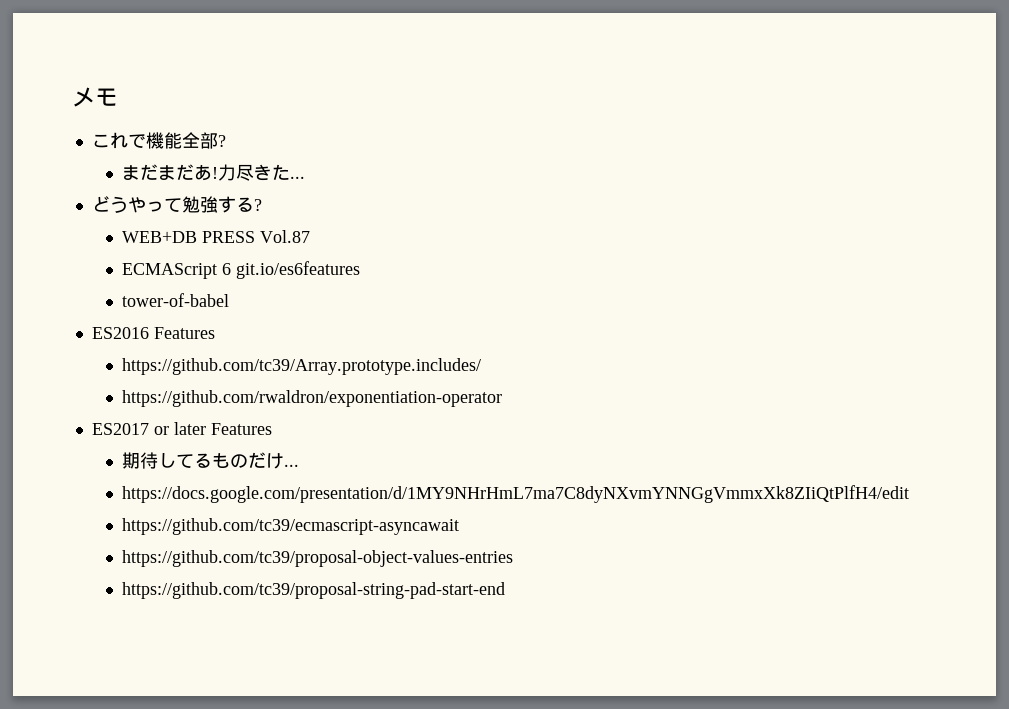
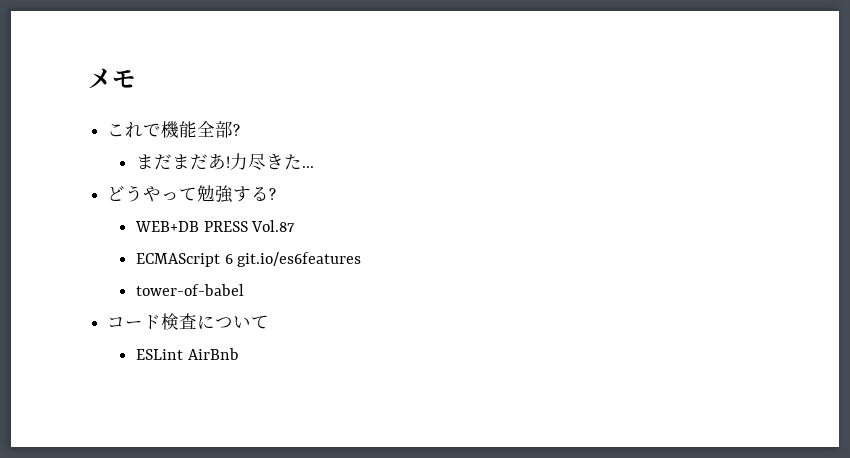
- ES2016 Features
- https://github.com/tc39/Array.prototype.includes/
- https://github.com/rwaldron/exponentiation-operator
- ES2017 or later Features
- 期待してるものだけ...
- https://docs.google.com/presentation/d/1MY9NHrHmL7ma7C8dyNXvmYNNGgVmmxXk8ZIiQtPlfH4/edit
- https://github.com/tc39/ecmascript-asyncawait
- https://github.com/tc39/proposal-object-values-entries
- https://github.com/tc39/proposal-string-pad-start-end
+ コード検査について
+ ESLint AirBnb

